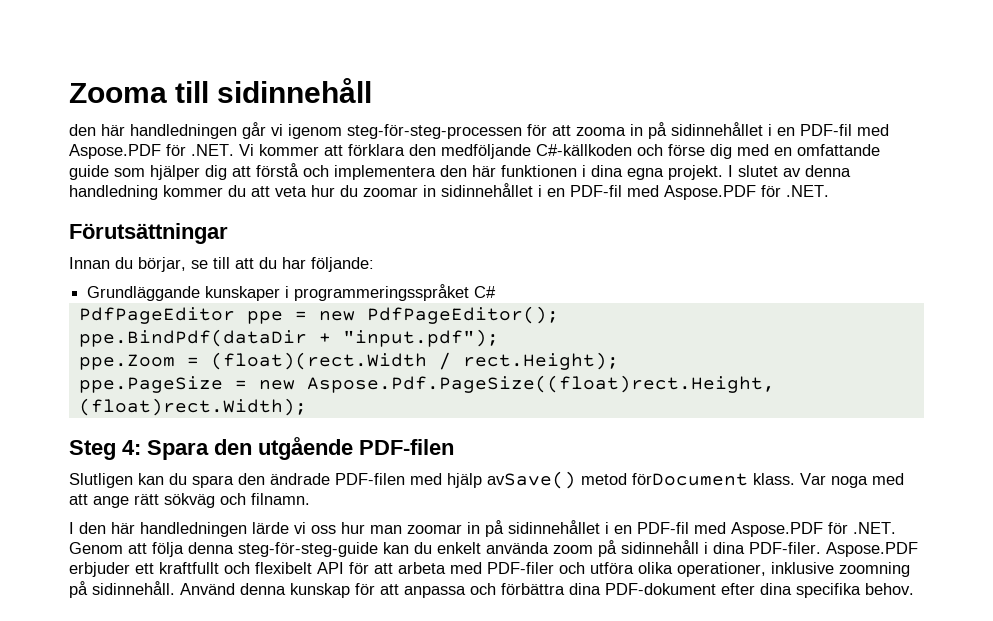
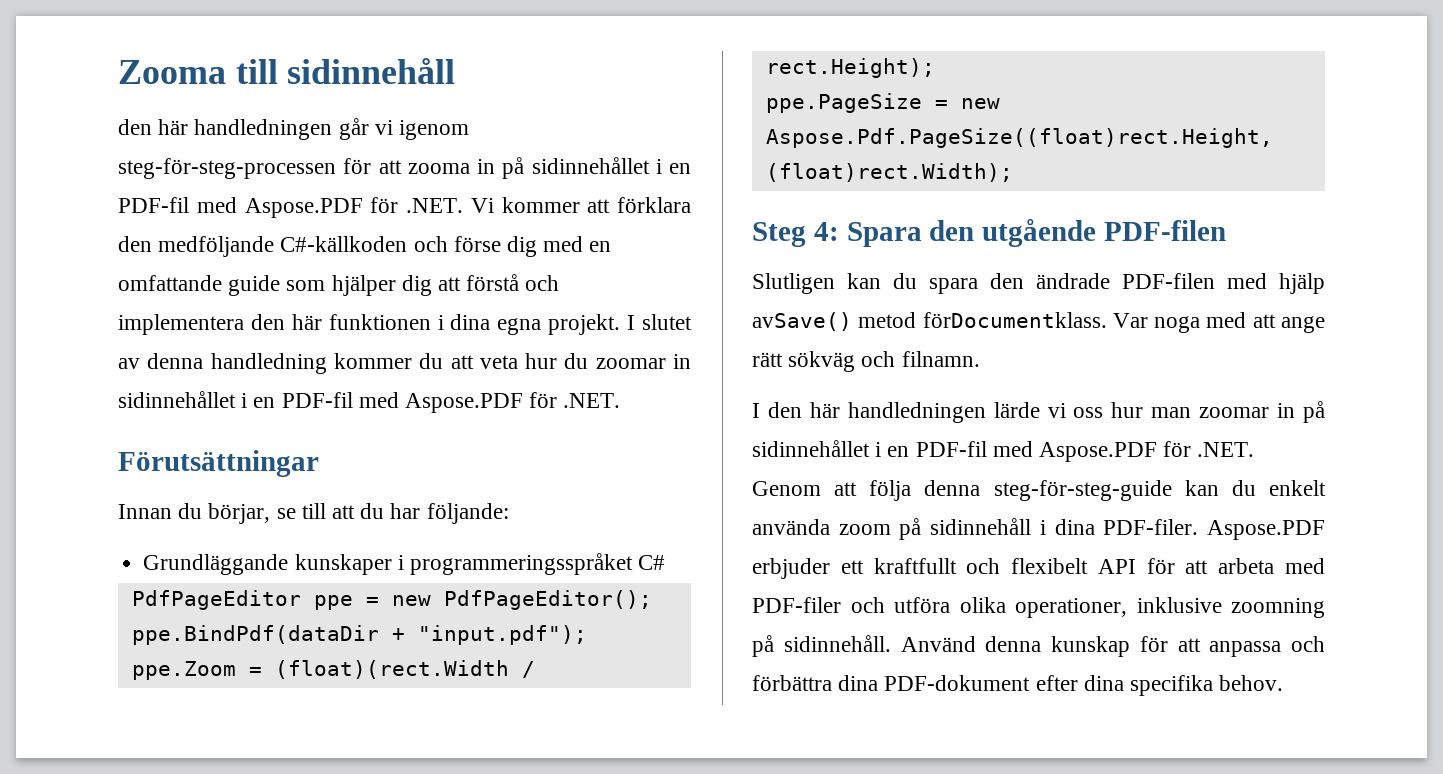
- Slutligen kan du spara den ändrade PDF-filen med hjälp avSave() metod förDocument klass.
+ Slutligen kan du spara den ändrade PDF-filen med hjälp avSave() metod förDocumentklass.

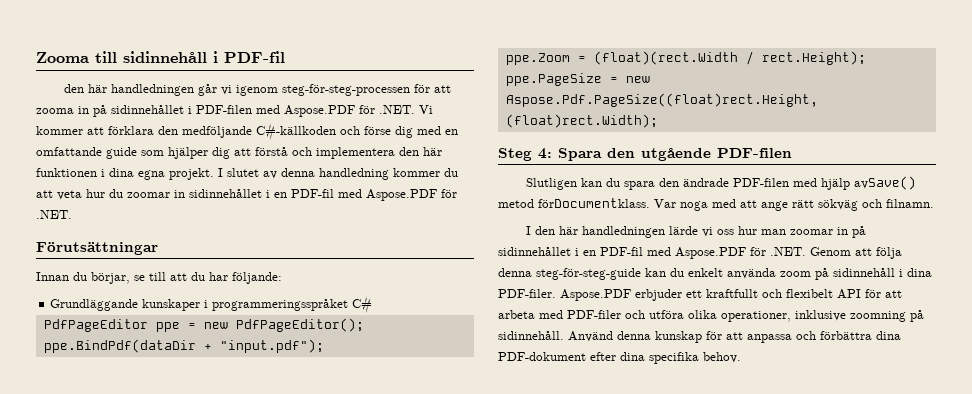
- Zooma till sidinnehåll
+ Zooma till sidinnehåll i PDF-fil
- den här handledningen går vi igenom steg-för-steg-processen för att zooma in på sidinnehållet i en PDF-fil med Aspose.PDF för .NET. Vi kommer att förklara den medföljande C#-källkoden och förse dig med en omfattande guide som hjälper dig att förstå och implementera den här funktionen i dina egna projekt.
+ den här handledningen går vi igenom steg-för-steg-processen för att zooma in på sidinnehållet i PDF-filen med Aspose.PDF för .NET. Vi kommer att förklara den medföljande C#-källkoden och förse dig med en omfattande guide som hjälper dig att förstå och implementera den här funktionen i dina egna projekt.

